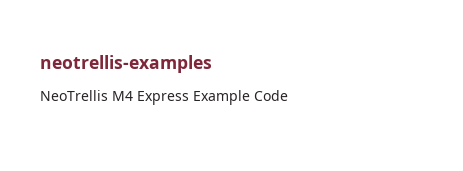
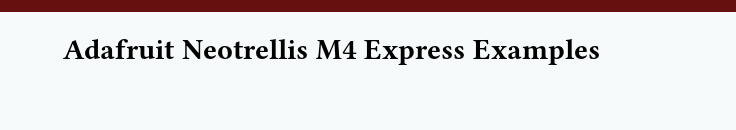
- neotrellis-examples
- NeoTrellis M4 Express Example Code
+ Adafruit Neotrellis M4 Express Examples

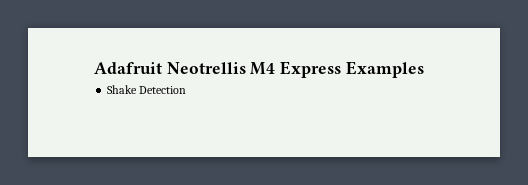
+ Shake Detection

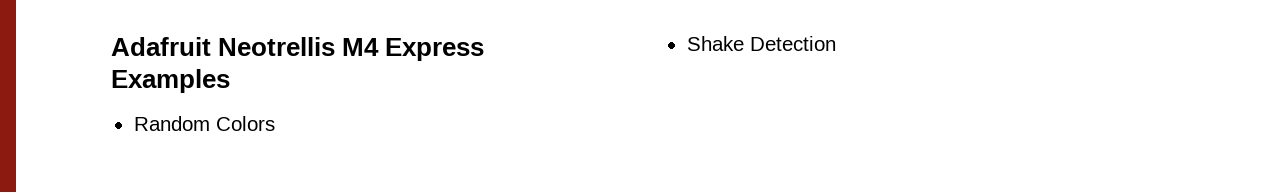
+ Random Colors

